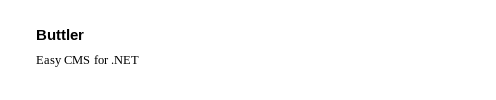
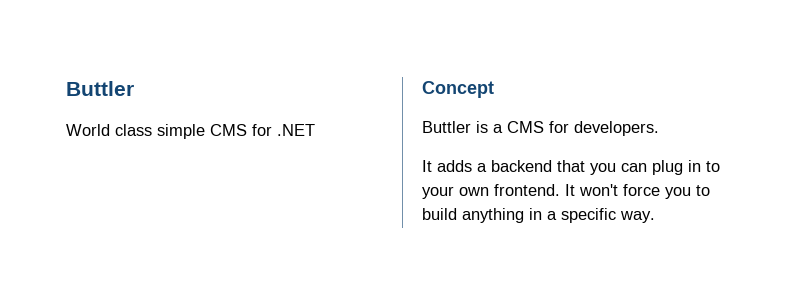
- Easy CMS for .NET
+ World class simple CMS for .NET
+ Concept
+ Buttler is a CMS for developers.
+ It adds a backend that you can plug in to your own frontend. It won't force you to build anything in a specific way.

